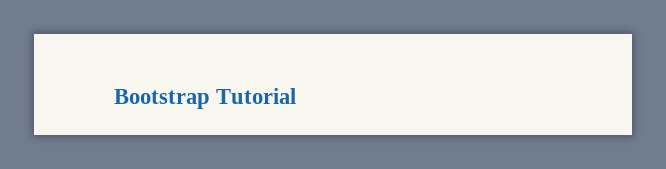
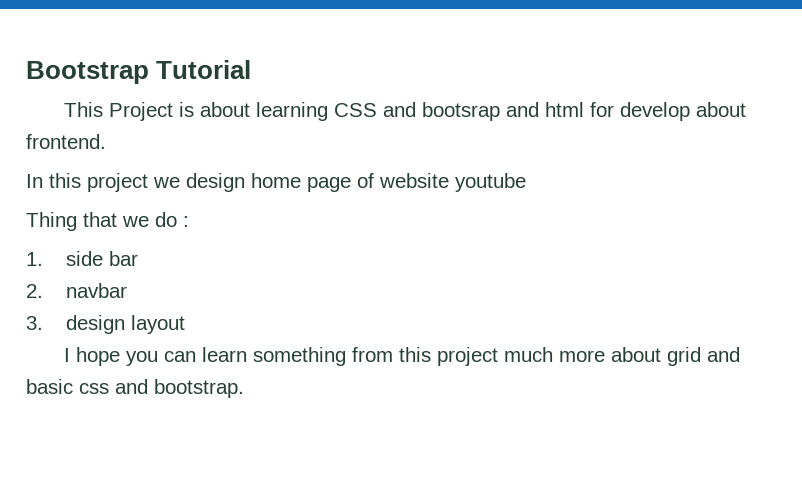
+ This Project is about learning CSS and bootsrap and html for develop about frontend.
+ In this project we design home page of website youtube
+ Thing that we do :
+ 1. side bar
+ 2. navbar
+ 3. design layout
+ I hope you can learn something from this project much more about grid and basic css and bootstrap.

